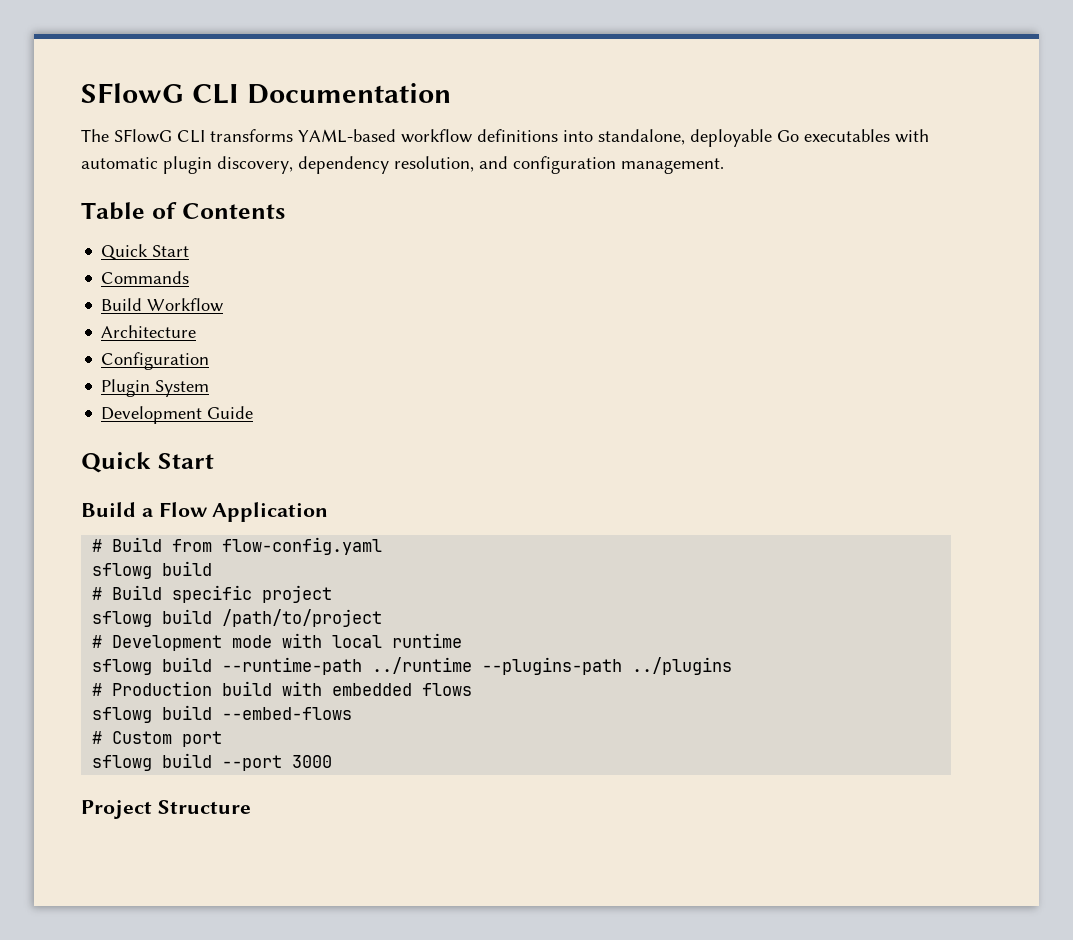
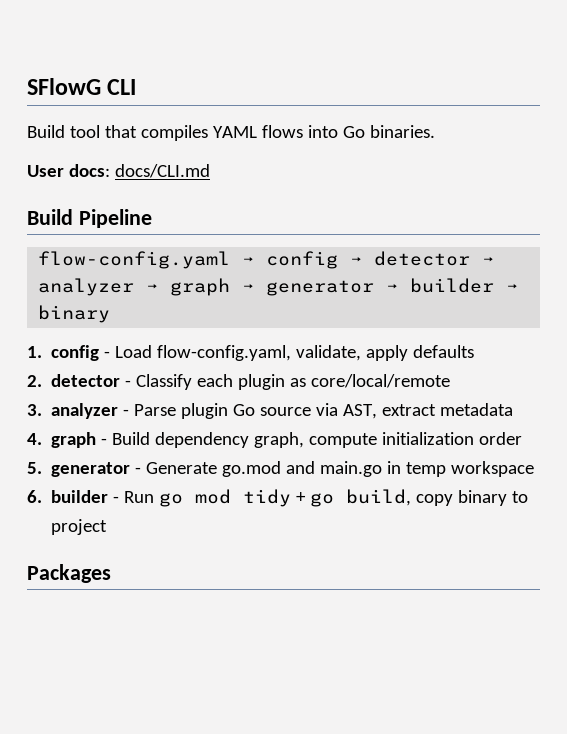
- SFlowG CLI Documentation
- The SFlowG CLI transforms YAML-based workflow definitions into standalone, deployable Go executables with automatic plugin discovery, dependency resolution, and configuration management.
- Table of Contents
- Quick Start
- Commands
- Build Workflow
- Architecture
- Configuration
- Plugin System
- Development Guide
- Quick Start
- Build a Flow Application
- # Build from flow-config.yaml
- sflowg build
- # Build specific project
- sflowg build /path/to/project
- # Development mode with local runtime
- sflowg build --runtime-path ../runtime --plugins-path ../plugins
- # Production build with embedded flows
- sflowg build --embed-flows
- # Custom port
- sflowg build --port 3000
- Project Structure
+ SFlowG CLI
+ Build tool that compiles YAML flows into Go binaries.
+ User docs: docs/CLI.md
+ Build Pipeline
+ flow-config.yaml → config → detector → analyzer → graph → generator → builder → binary
+ 1. config - Load flow-config.yaml, validate, apply defaults
+ 2. detector - Classify each plugin as core/local/remote
+ 3. analyzer - Parse plugin Go source via AST, extract metadata
+ 4. graph - Build dependency graph, compute initialization order
+ 5. generator - Generate go.mod and main.go in temp workspace
+ 6. builder - Run go mod tidy + go build, copy binary to project
+ Packages

